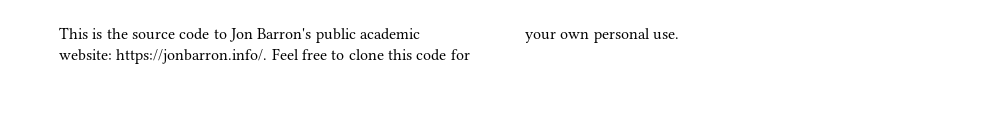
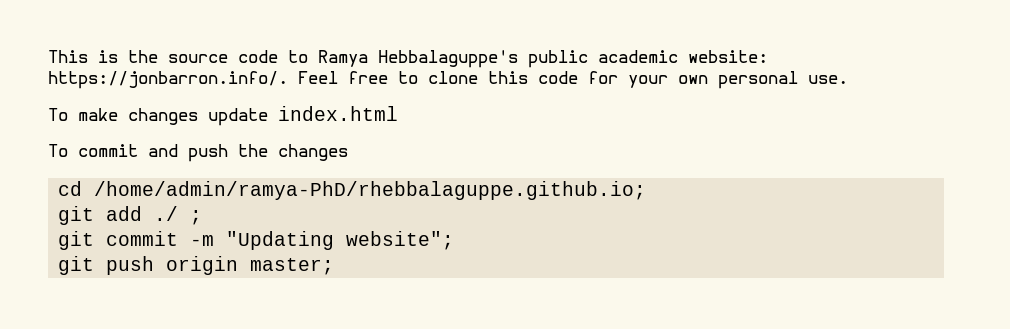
- This is the source code to Jon Barron's public academic website: https://jonbarron.info/. Feel free to clone this code for your own personal use.
+ This is the source code to Ramya Hebbalaguppe's public academic website: https://jonbarron.info/. Feel free to clone this code for your own personal use.
+ To make changes update index.html
+ To commit and push the changes
+ cd /home/admin/ramya-PhD/rhebbalaguppe.github.io;
+ git add ./ ;
+ git commit -m "Updating website";
+ git push origin master;

